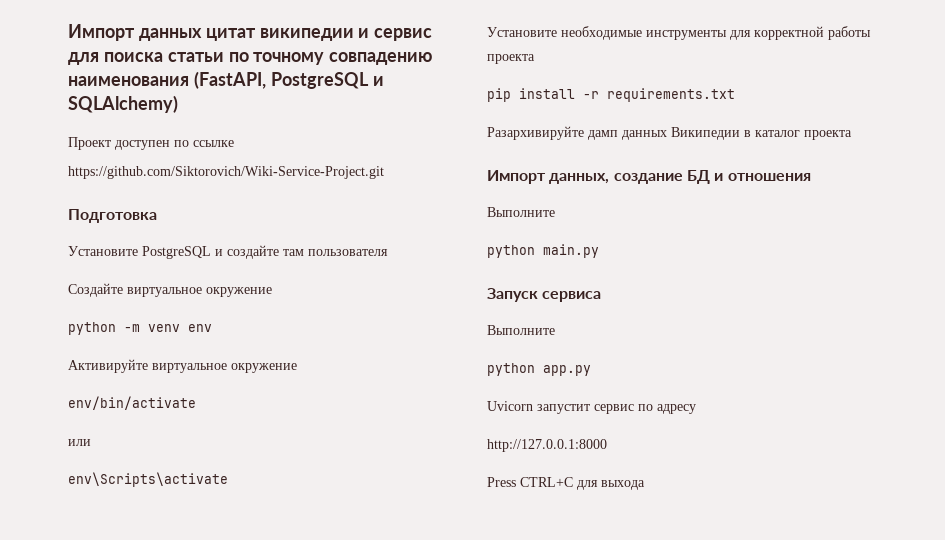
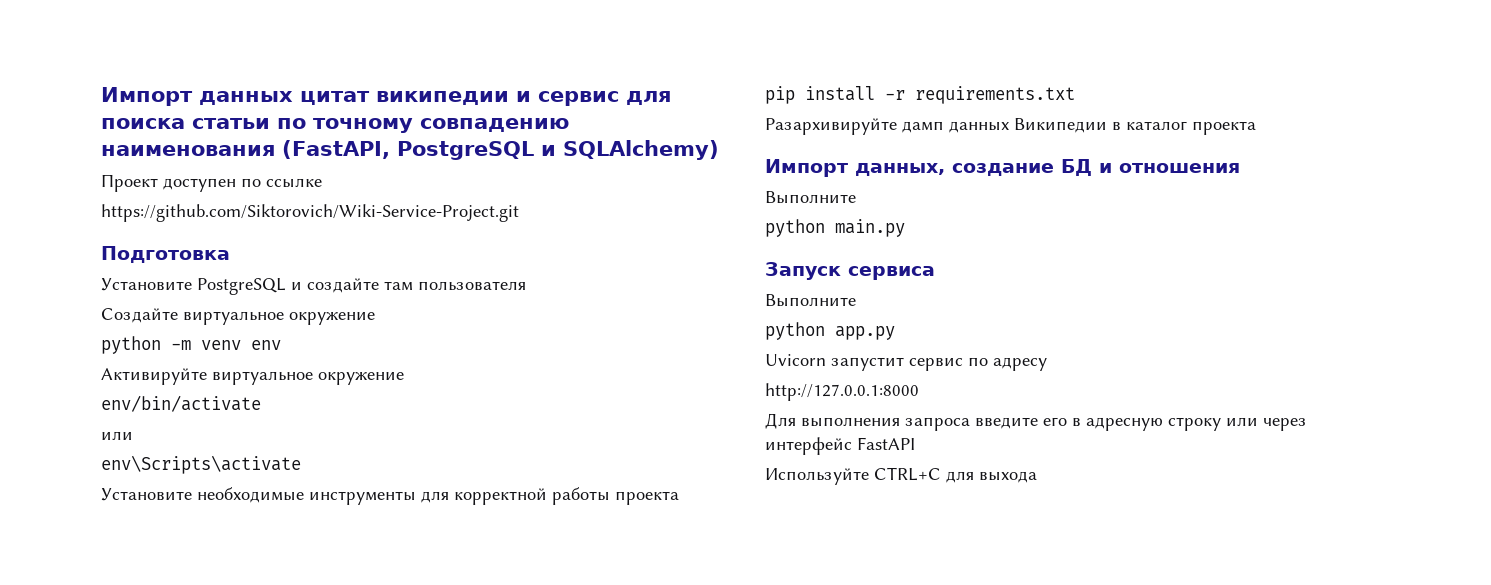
- Press CTRL+C для выхода
+ Для выполнения запроса введите его в адресную строку или через интерфейс FastAPI
+ Используйте CTRL+C для выхода

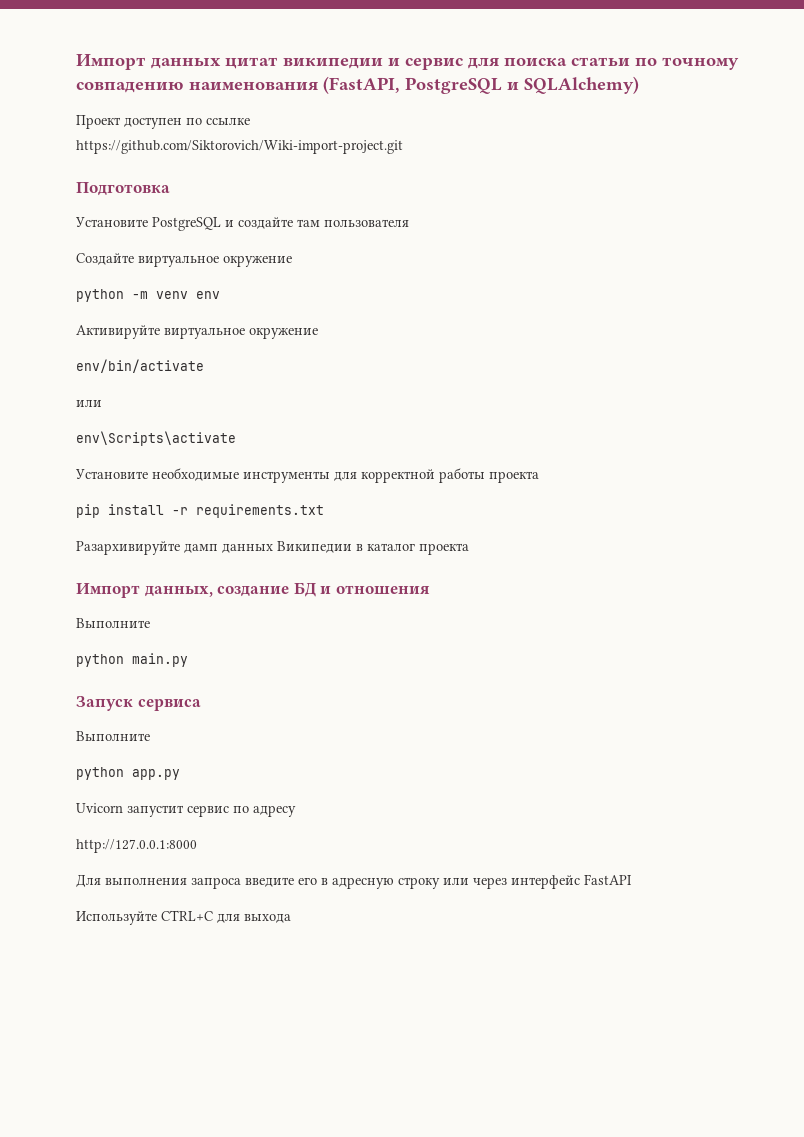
- https://github.com/Siktorovich/Wiki-Service-Project.git
+ https://github.com/Siktorovich/Wiki-import-project.git

